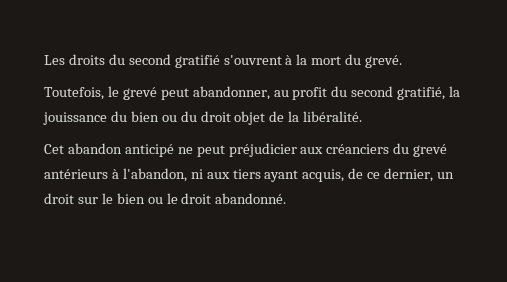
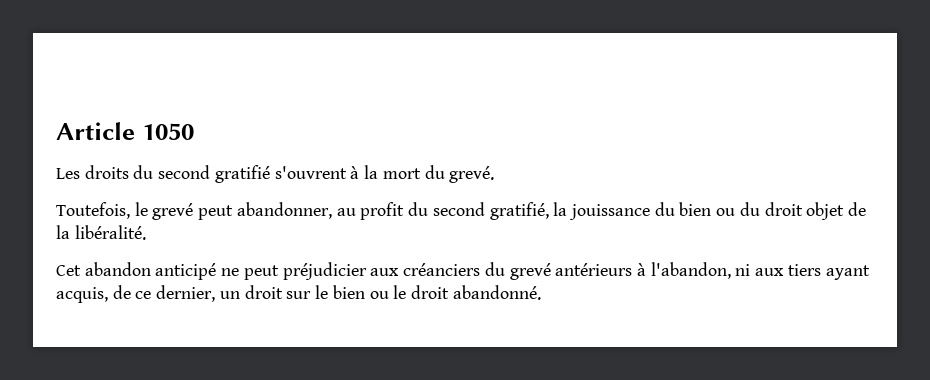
+ Article 1050

